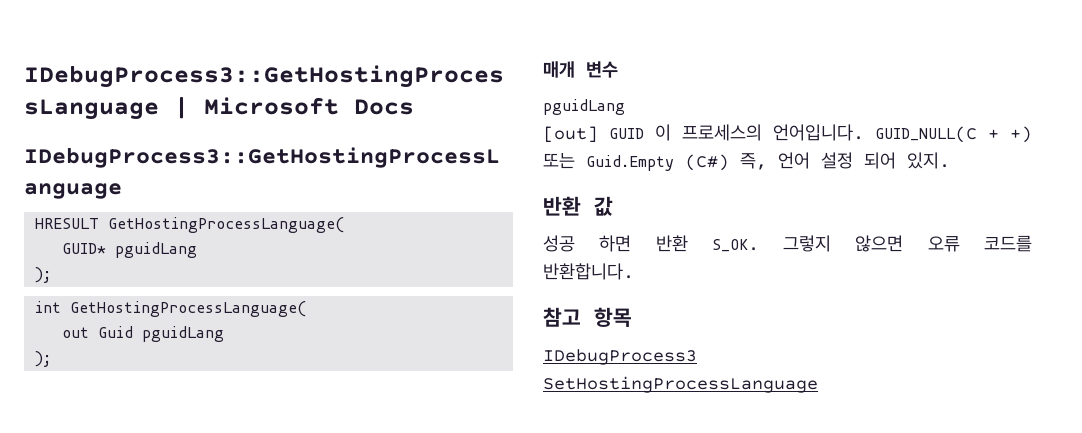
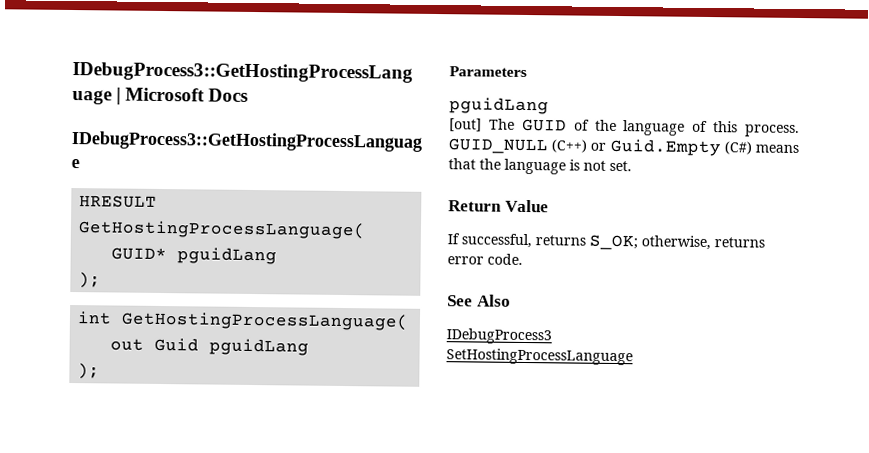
- 매개 변수
+ Parameters
- [out] GUID 이 프로세스의 언어입니다. GUID_NULL(C + +) 또는 Guid.Empty (C#) 즉, 언어 설정 되어 있지.
- 반환 값
- 성공 하면 반환 S_OK. 그렇지 않으면 오류 코드를 반환합니다.
- 참고 항목
+ [out] The GUID of the language of this process. GUID_NULL (C++) or Guid.Empty (C#) means that the language is not set.
+ Return Value
+ If successful, returns S_OK; otherwise, returns error code.
+ See Also

